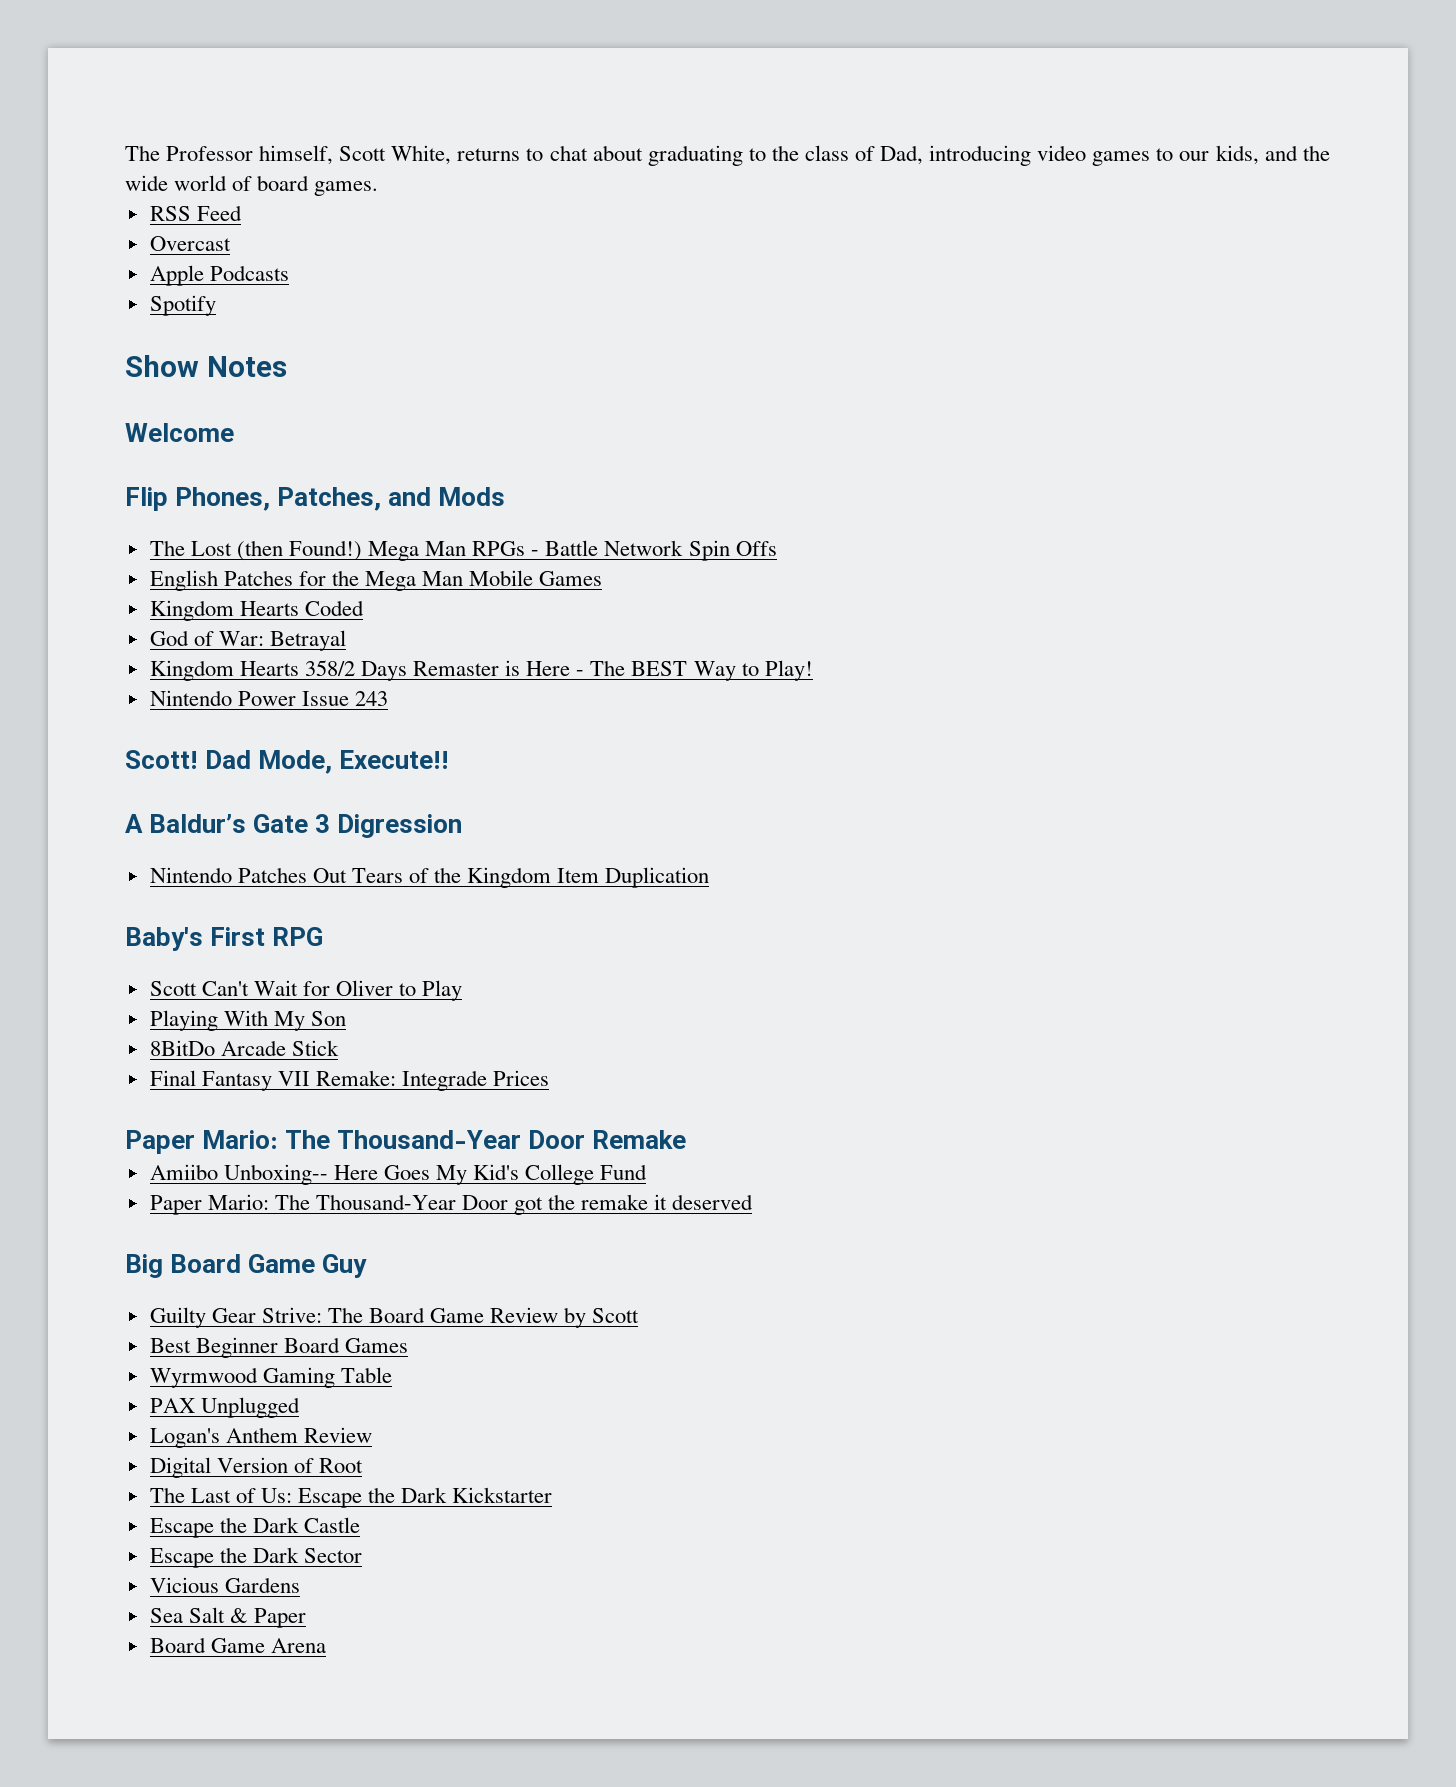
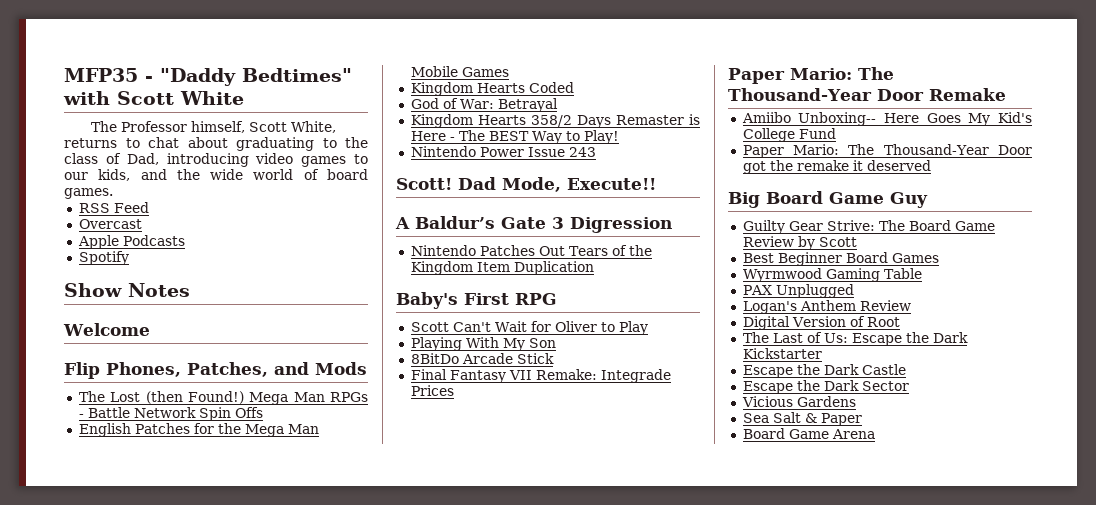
+ MFP35 - "Daddy Bedtimes" with Scott White

